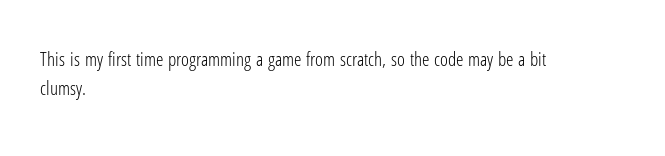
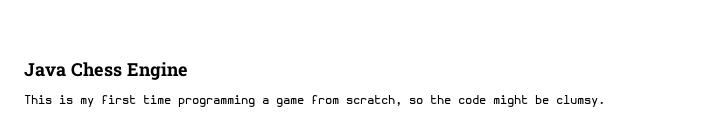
+ Java Chess Engine
- This is my first time programming a game from scratch, so the code may be a bit clumsy.
+ This is my first time programming a game from scratch, so the code might be clumsy.

